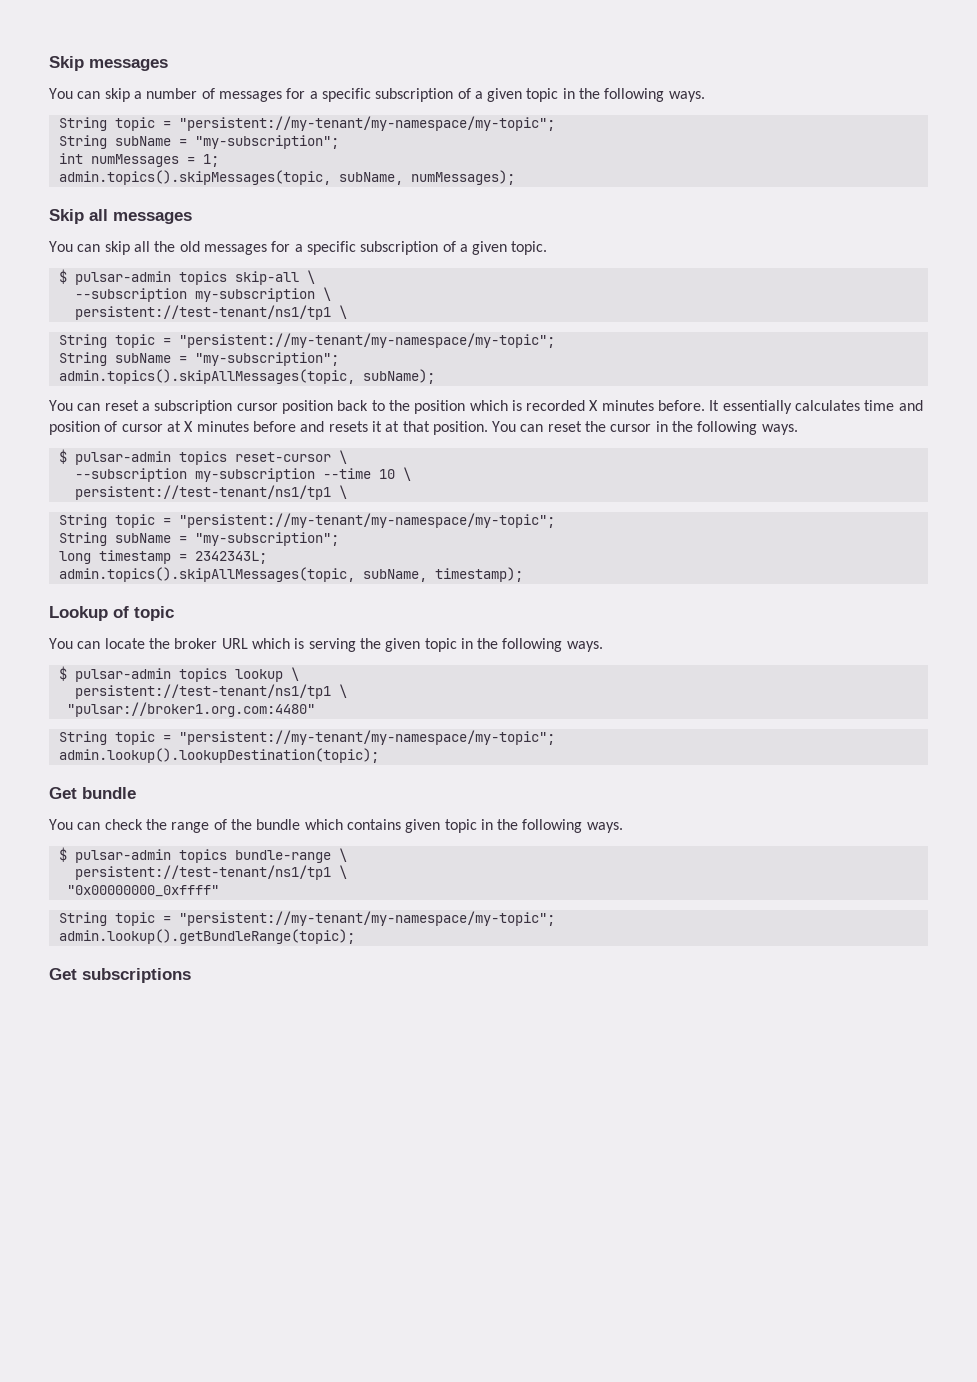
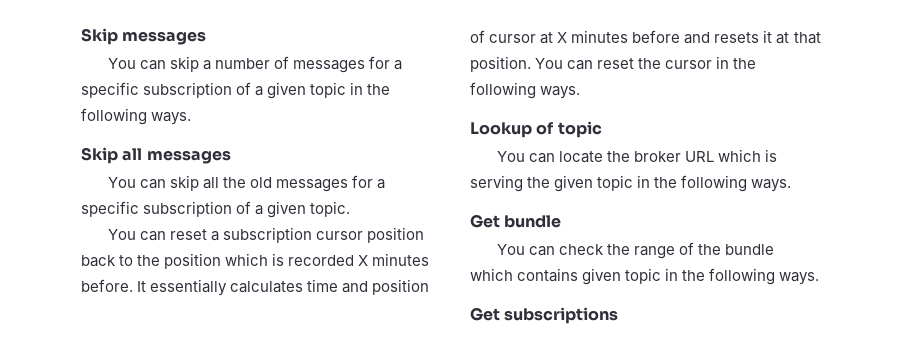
  You can skip a number of messages for a specific subscription of a given topic in the following ways.
- String topic = "persistent://my-tenant/my-namespace/my-topic";
- String subName = "my-subscription";
- int numMessages = 1;
- admin.topics().skipMessages(topic, subName, numMessages);
- $ pulsar-admin topics skip-all \
- --subscription my-subscription \
- persistent://test-tenant/ns1/tp1 \
- String topic = "persistent://my-tenant/my-namespace/my-topic";
- String subName = "my-subscription";
- admin.topics().skipAllMessages(topic, subName);
- $ pulsar-admin topics reset-cursor \
- --subscription my-subscription --time 10 \
- persistent://test-tenant/ns1/tp1 \
- String topic = "persistent://my-tenant/my-namespace/my-topic";
- String subName = "my-subscription";
- long timestamp = 2342343L;
- admin.topics().skipAllMessages(topic, subName, timestamp);
- $ pulsar-admin topics lookup \
- persistent://test-tenant/ns1/tp1 \
- "pulsar://broker1.org.com:4480"
- String topic = "persistent://my-tenant/my-namespace/my-topic";
- admin.lookup().lookupDestination(topic);
- $ pulsar-admin topics bundle-range \
- persistent://test-tenant/ns1/tp1 \
- "0x00000000_0xffff"
- String topic = "persistent://my-tenant/my-namespace/my-topic";
- admin.lookup().getBundleRange(topic);

